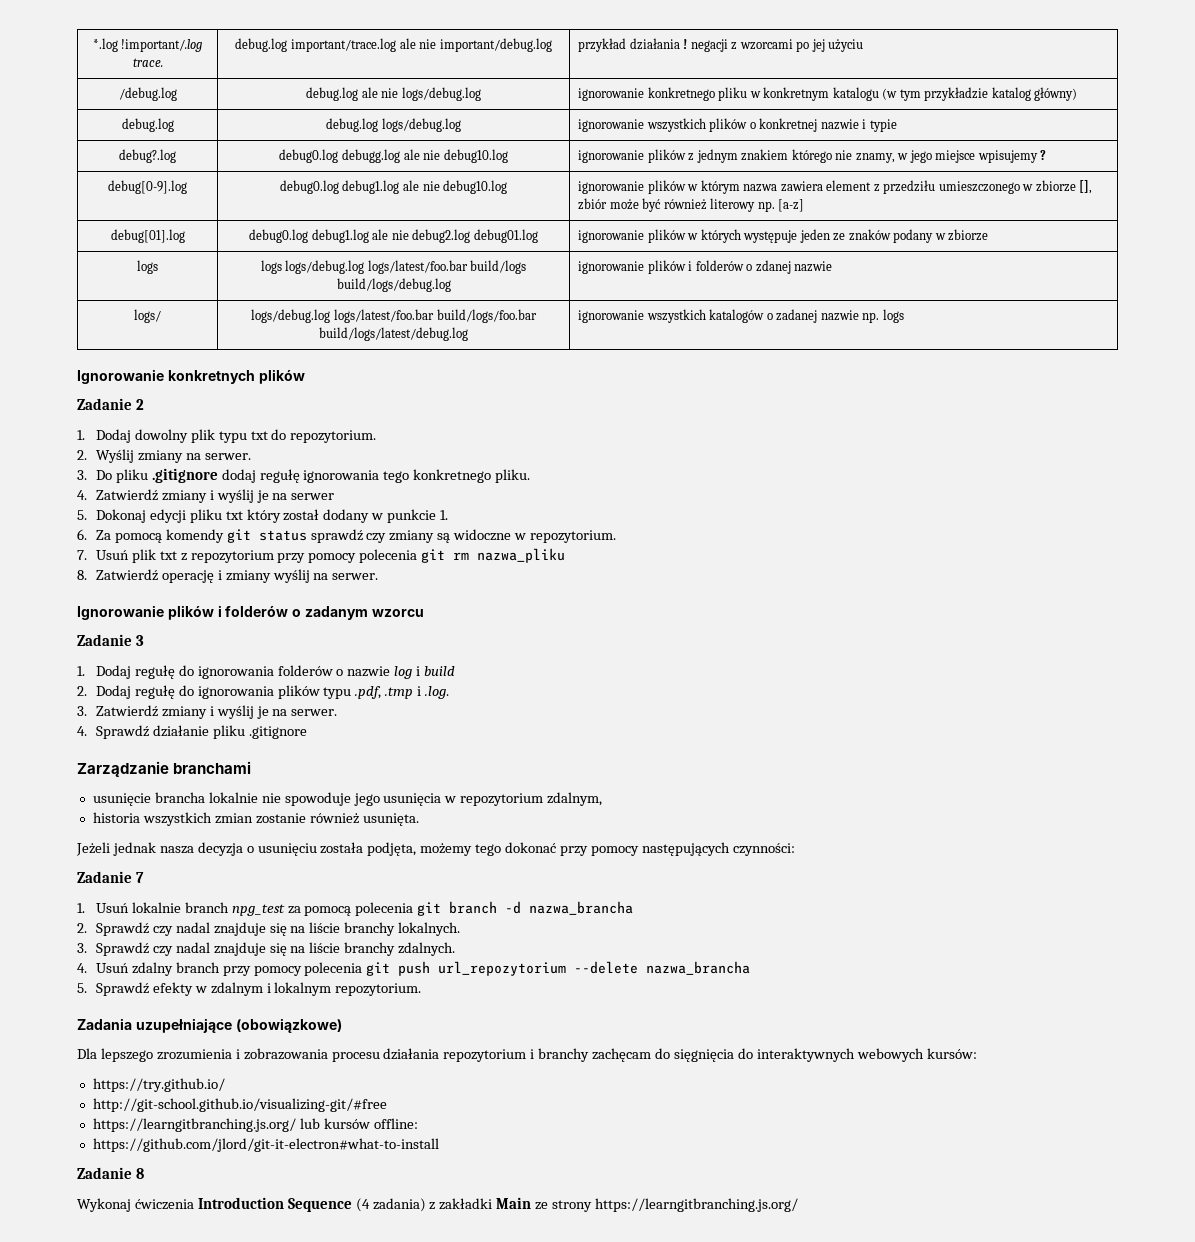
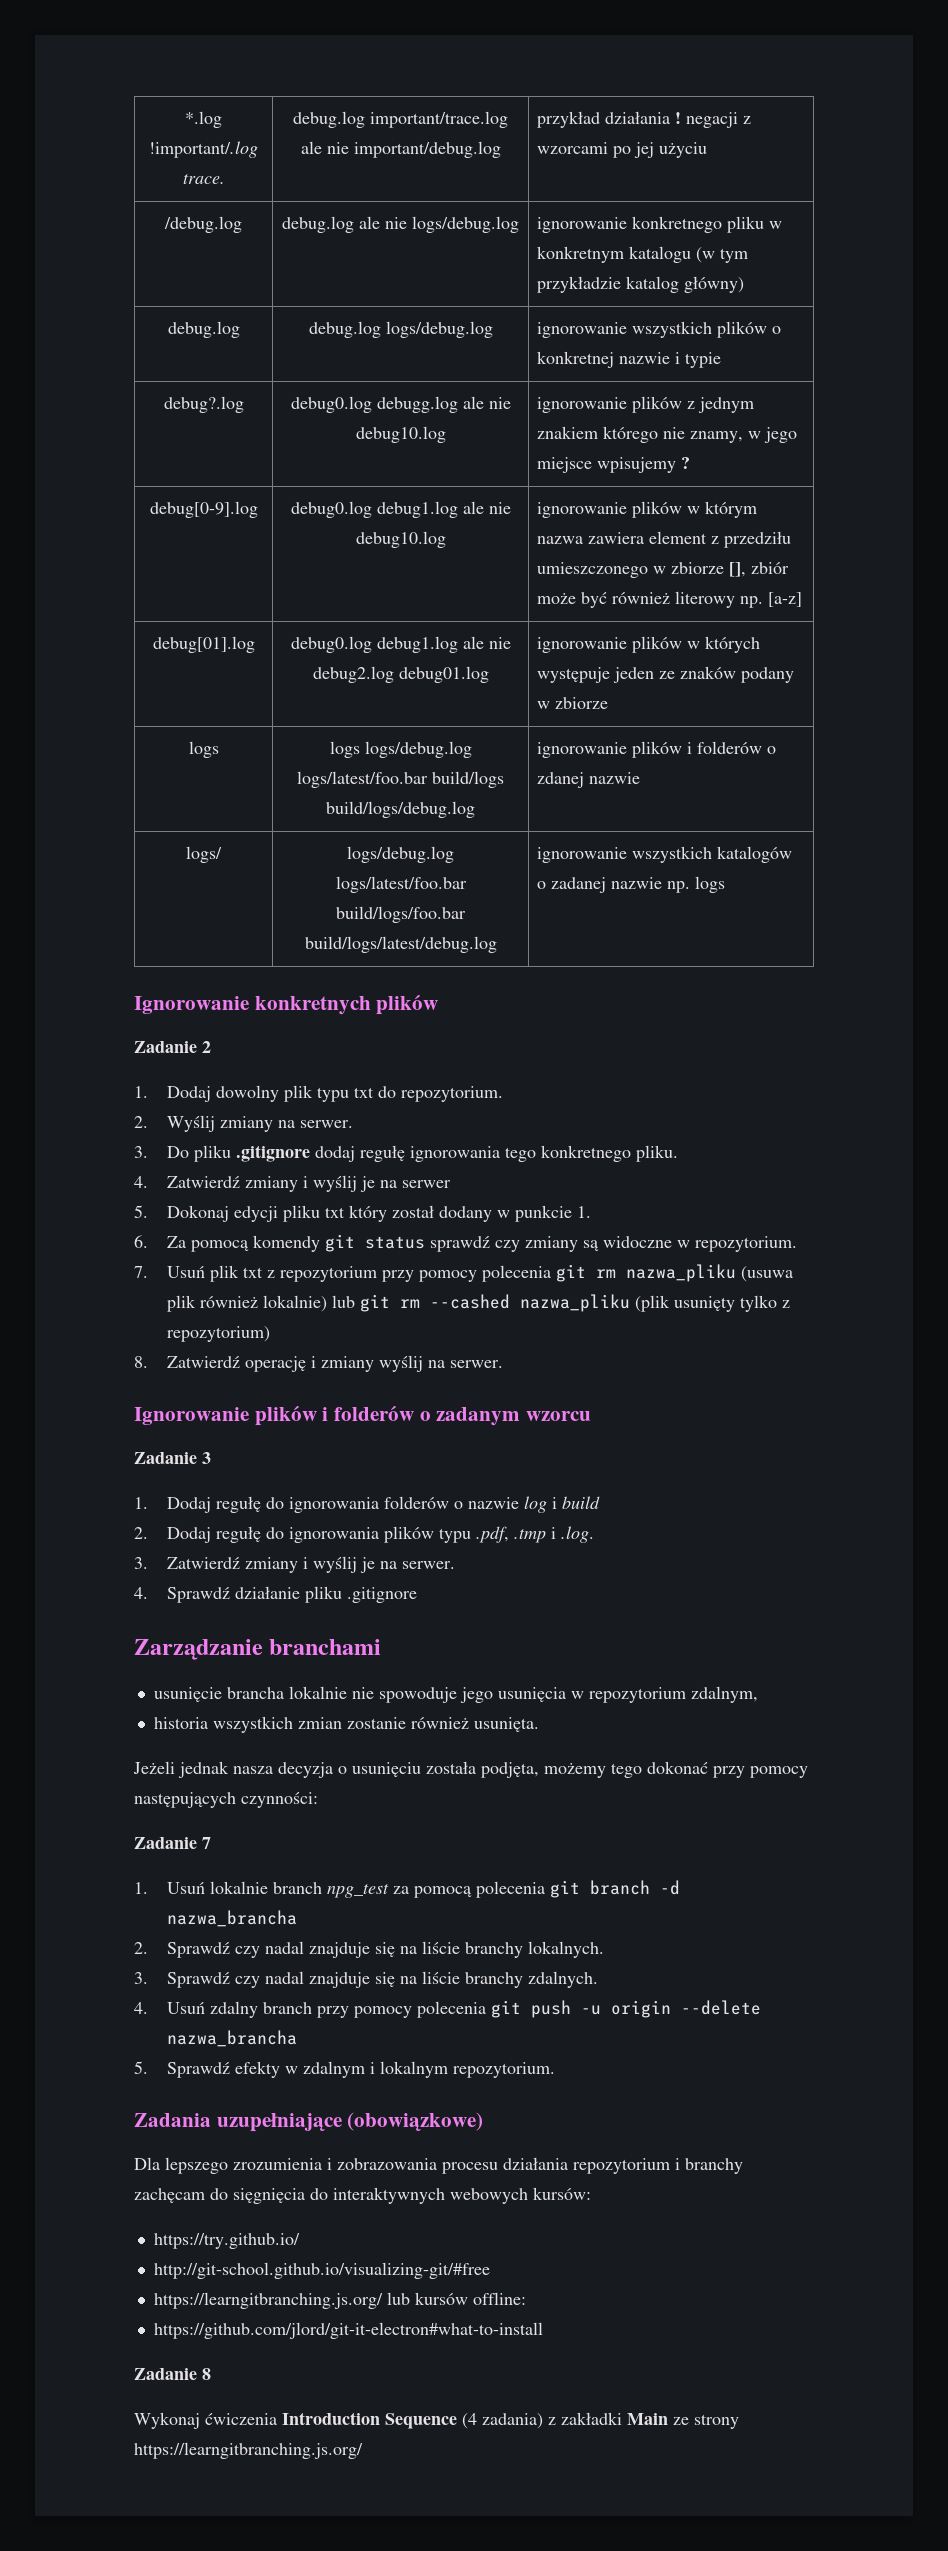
- 7. Usuń plik txt z repozytorium przy pomocy polecenia git rm nazwa_pliku
+ 7. Usuń plik txt z repozytorium przy pomocy polecenia git rm nazwa_pliku (usuwa plik również lokalnie) lub git rm --cashed nazwa_pliku (plik usunięty tylko z repozytorium)
- 4. Usuń zdalny branch przy pomocy polecenia git push url_repozytorium --delete nazwa_brancha
+ 4. Usuń zdalny branch przy pomocy polecenia git push -u origin --delete nazwa_brancha

